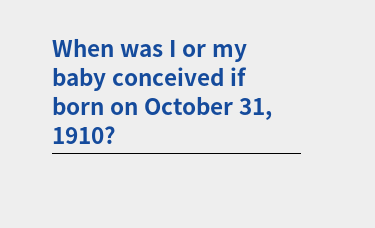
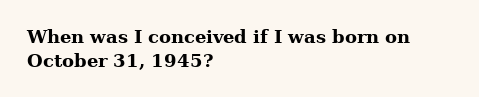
- When was I or my baby conceived if born on October 31, 1910?
+ When was I conceived if I was born on October 31, 1945?

